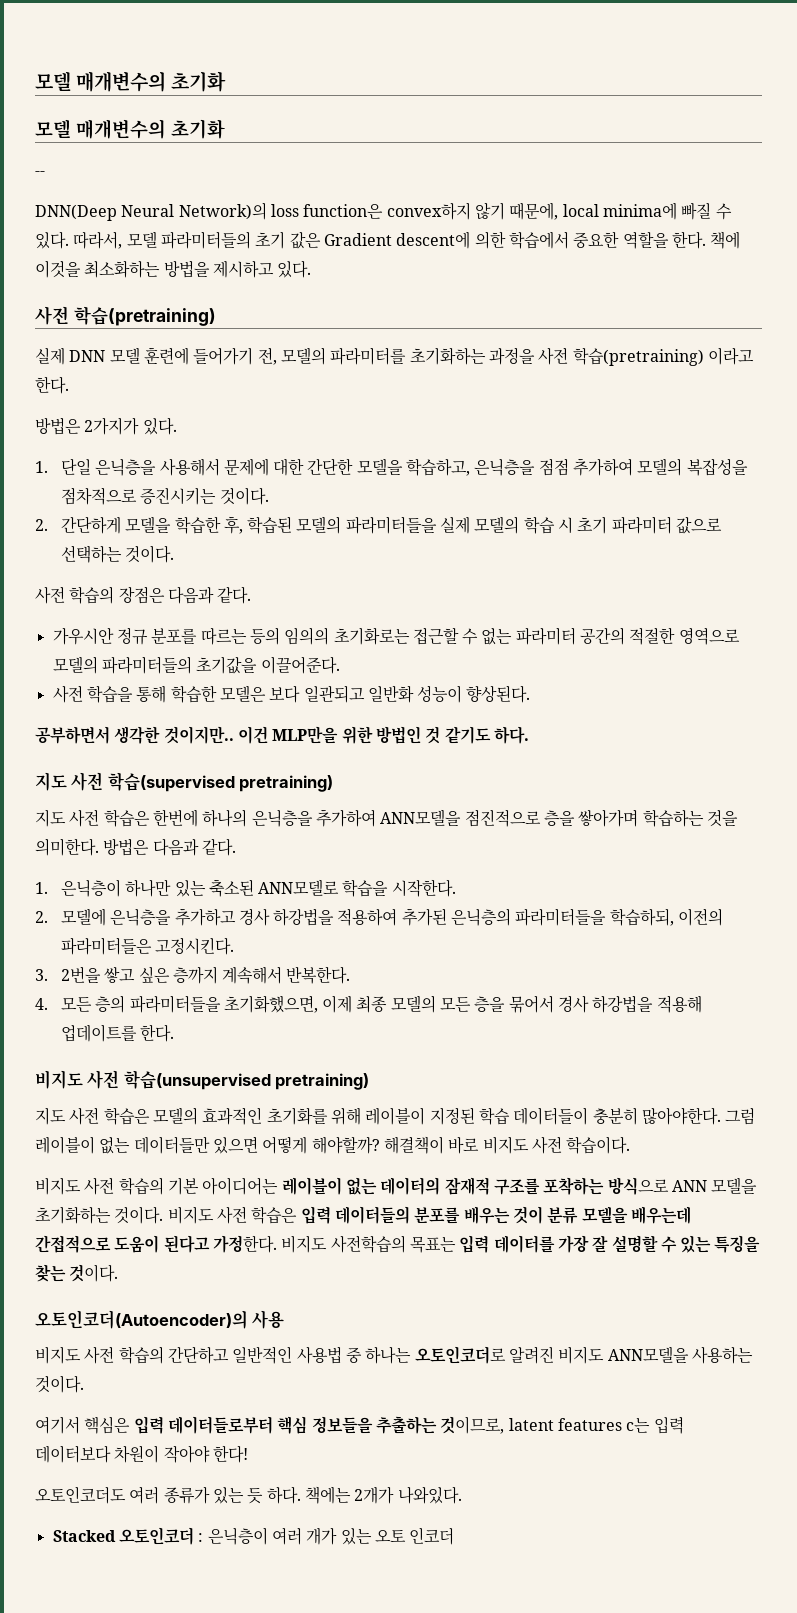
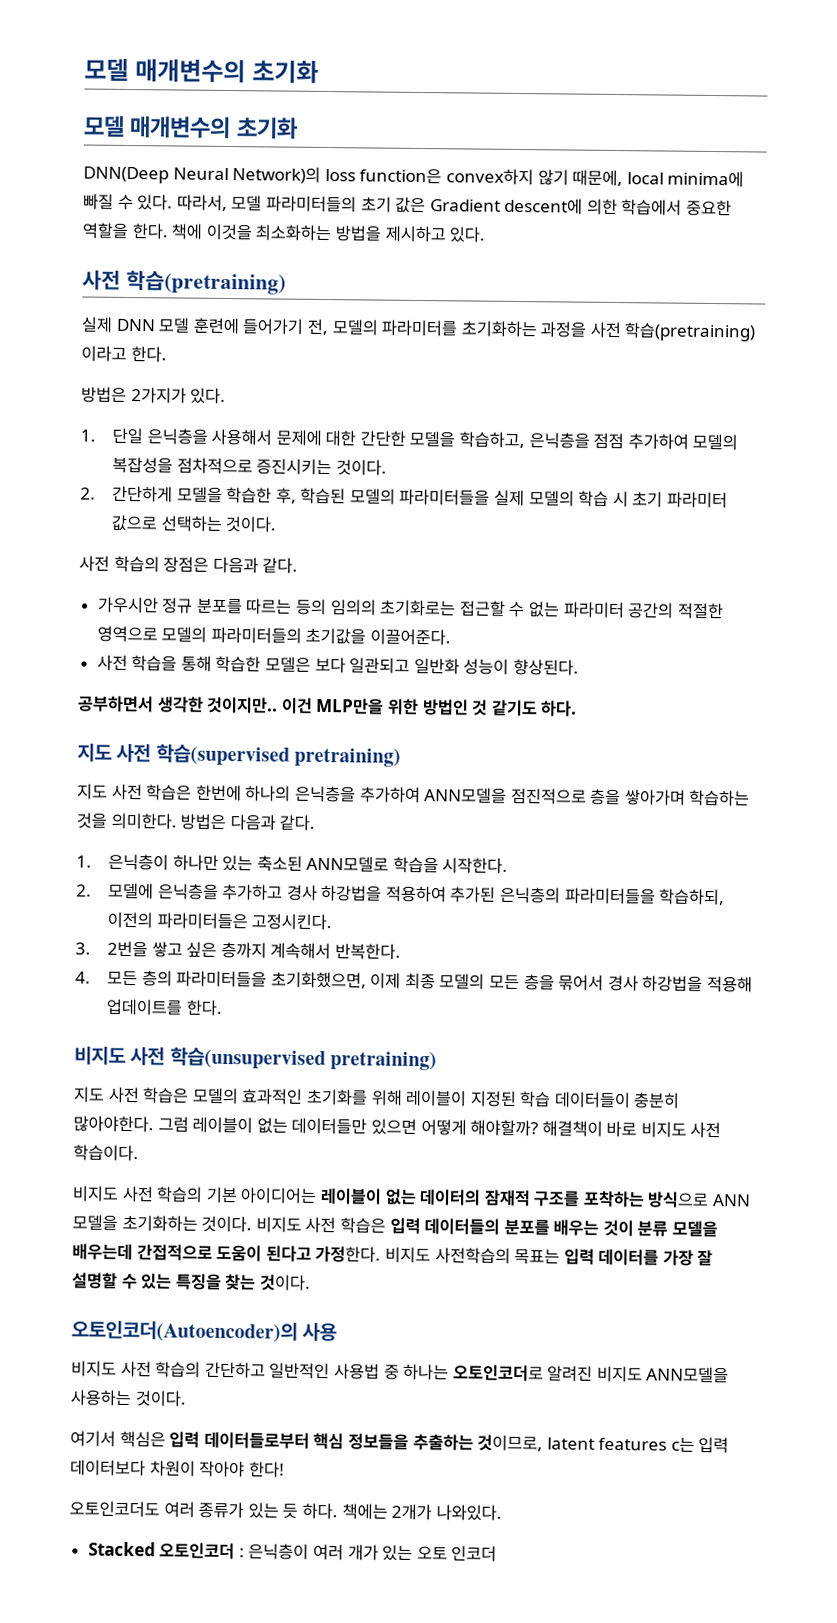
- --

